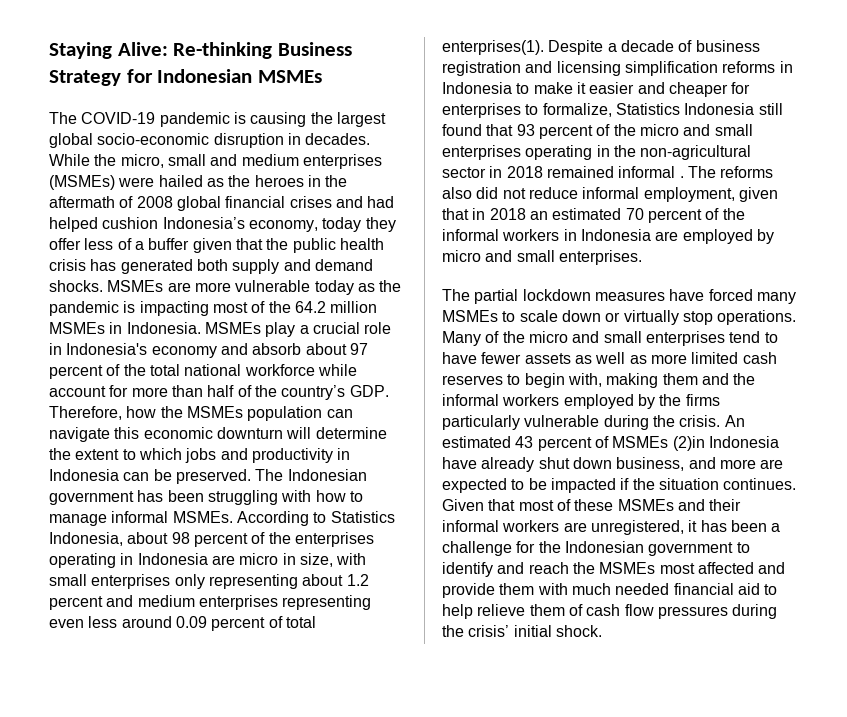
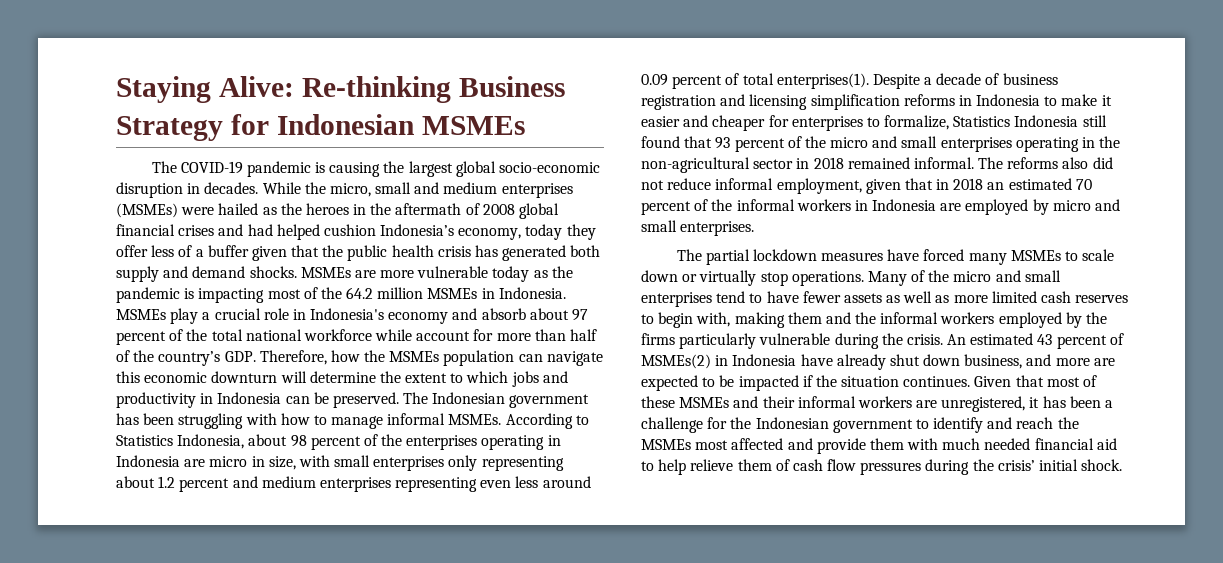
- Despite a decade of business registration and licensing simplification reforms in Indonesia to make it easier and cheaper for enterprises to formalize, Statistics Indonesia still found that 93 percent of the micro and small enterprises operating in the non-agricultural sector in 2018 remained informal .
+ Despite a decade of business registration and licensing simplification reforms in Indonesia to make it easier and cheaper for enterprises to formalize, Statistics Indonesia still found that 93 percent of the micro and small enterprises operating in the non-agricultural sector in 2018 remained informal.
- An estimated 43 percent of MSMEs (2)in Indonesia have already shut down business, and more are expected to be impacted if the situation continues.
+ An estimated 43 percent of MSMEs(2) in Indonesia have already shut down business, and more are expected to be impacted if the situation continues.

